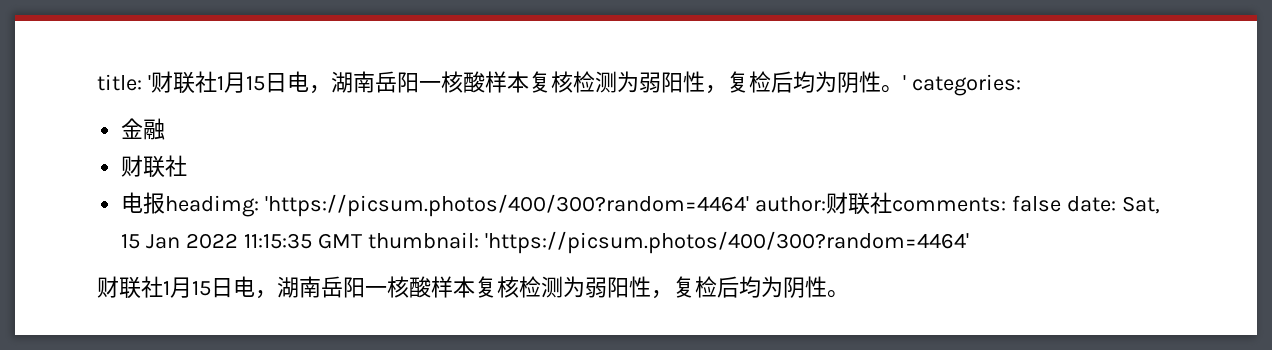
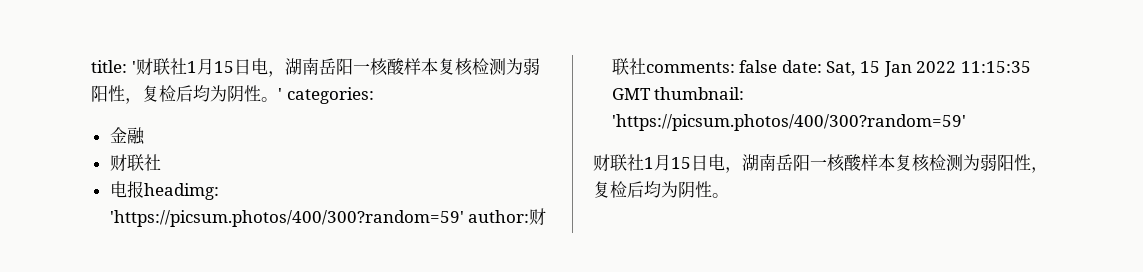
- 电报headimg: 'https://picsum.photos/400/300?random=4464' author:财联社comments: false date: Sat, 15 Jan 2022 11:15:35 GMT thumbnail: 'https://picsum.photos/400/300?random=4464'
+ 电报headimg: 'https://picsum.photos/400/300?random=59' author:财联社comments: false date: Sat, 15 Jan 2022 11:15:35 GMT thumbnail: 'https://picsum.photos/400/300?random=59'

